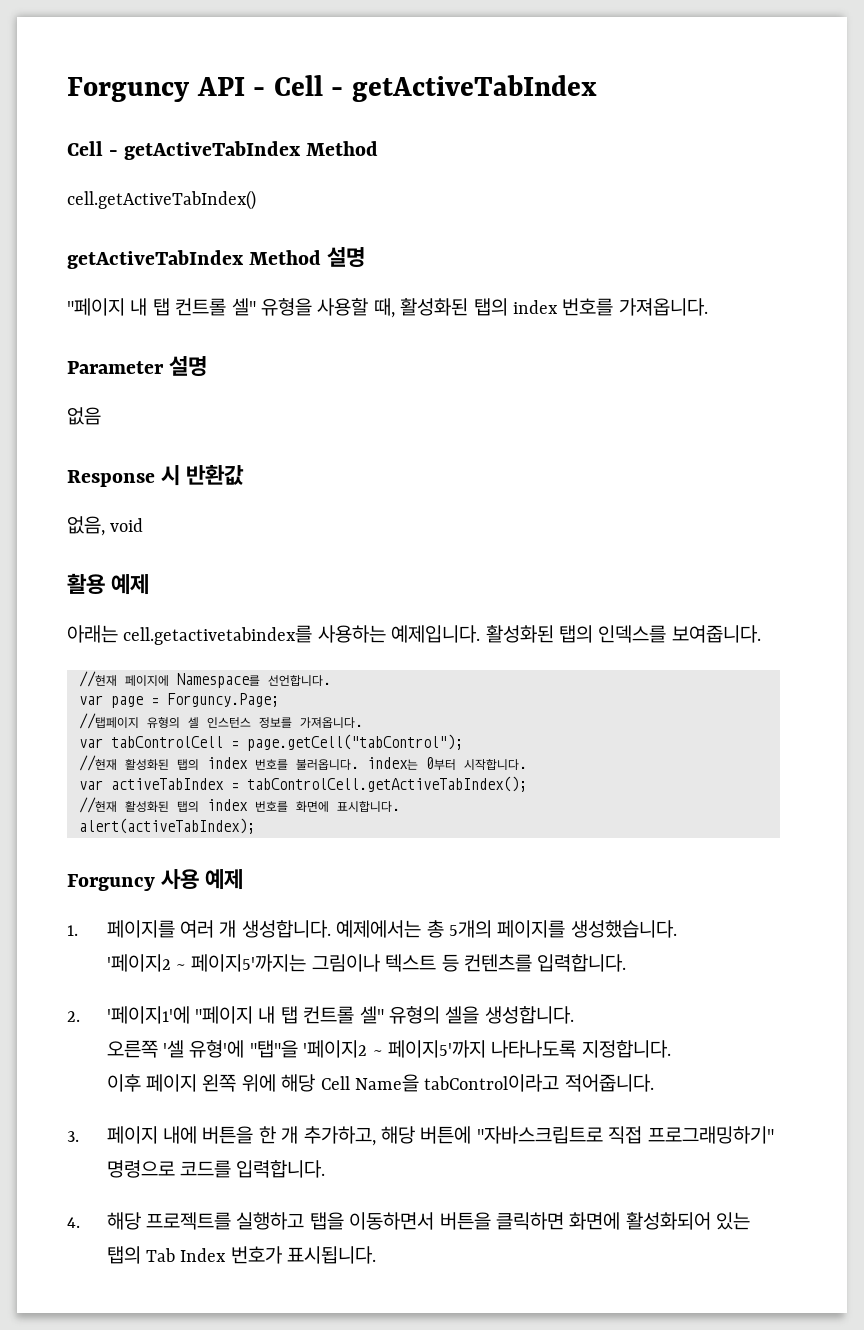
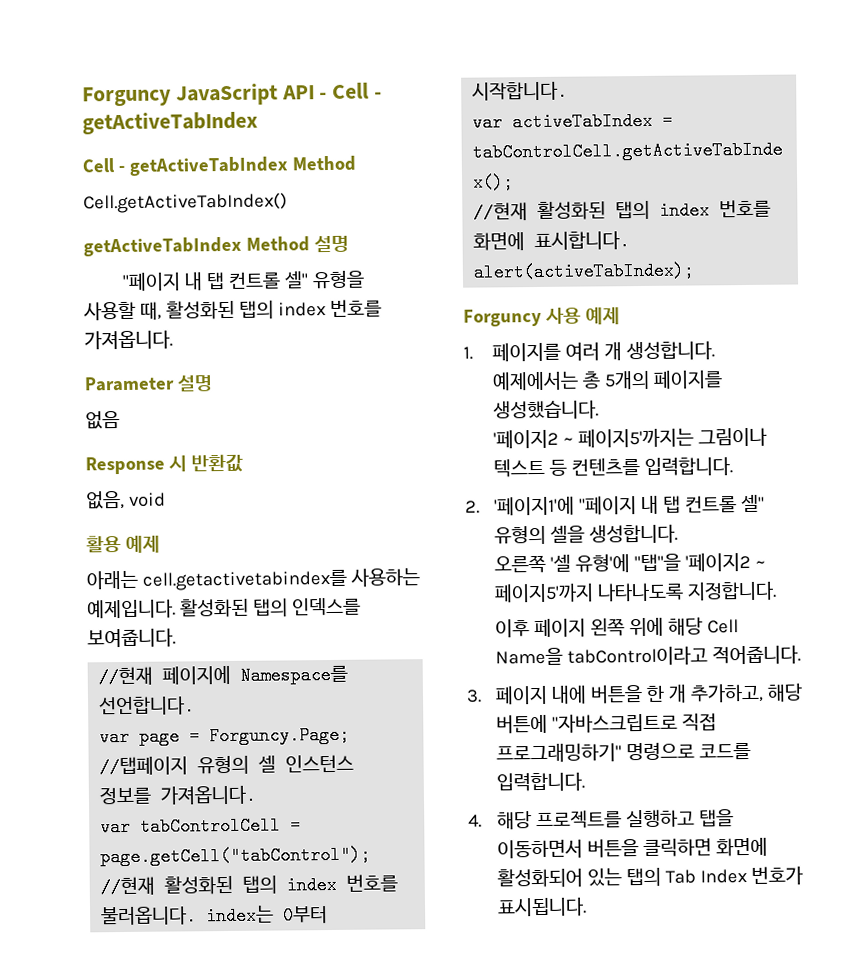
- Forguncy API - Cell - getActiveTabIndex
+ Forguncy JavaScript API - Cell - getActiveTabIndex
- cell.getActiveTabIndex()
+ Cell.getActiveTabIndex()

